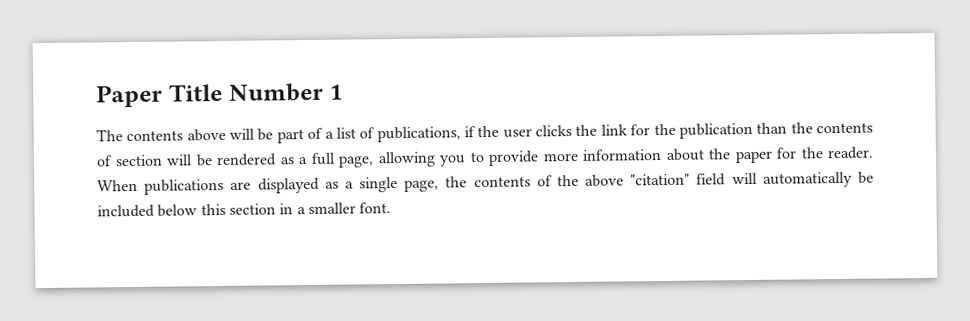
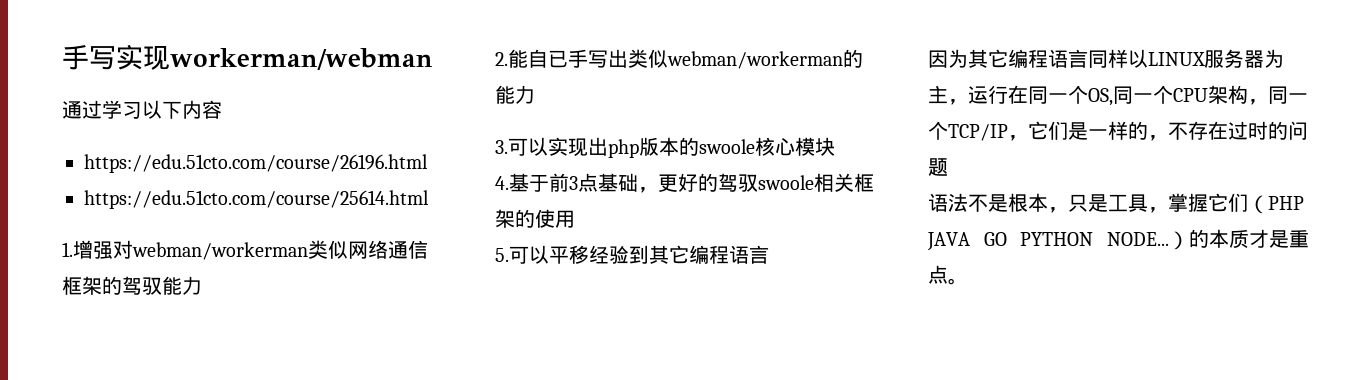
- Paper Title Number 1
- The contents above will be part of a list of publications, if the user clicks the link for the publication than the contents of section will be rendered as a full page, allowing you to provide more information about the paper for the reader. When publications are displayed as a single page, the contents of the above "citation" field will automatically be included below this section in a smaller font.
+ 手写实现workerman/webman
+ 通过学习以下内容
+ https://edu.51cto.com/course/26196.html
+ https://edu.51cto.com/course/25614.html
+ 1.增强对webman/workerman类似网络通信框架的驾驭能力
+ 2.能自已手写出类似webman/workerman的能力
+ 3.可以实现出php版本的swoole核心模块
+ 4.基于前3点基础，更好的驾驭swoole相关框架的使用
+ 5.可以平移经验到其它编程语言
+ 因为其它编程语言同样以LINUX服务器为主，运行在同一个OS,同一个CPU架构，同一个TCP/IP，它们是一样的，不存在过时的问题
+ 语法不是根本，只是工具，掌握它们（PHP JAVA GO PYTHON NODE...）的本质才是重点。

